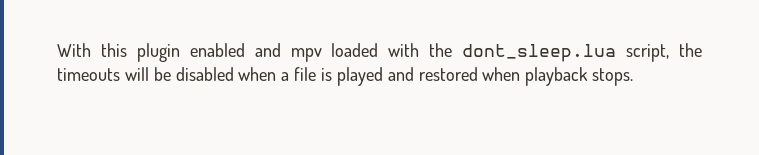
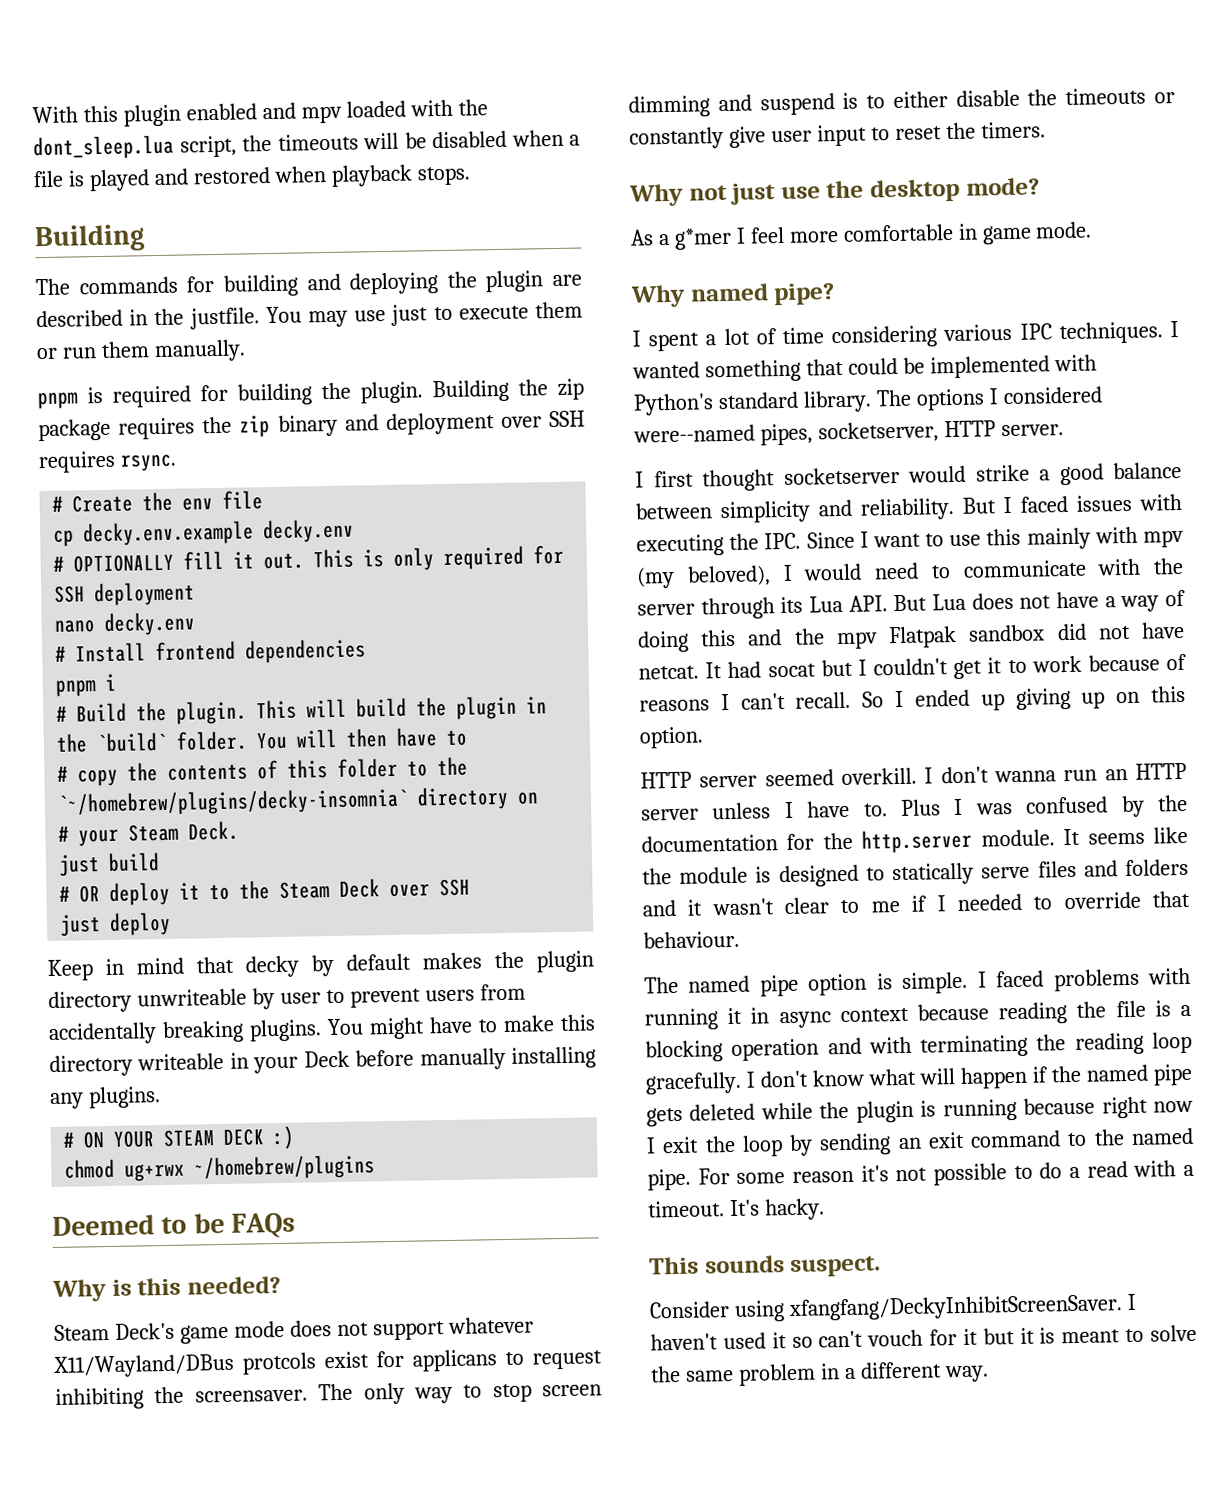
  With this plugin enabled and mpv loaded with the dont_sleep.lua script, the timeouts will be disabled when a file is played and restored when playback stops.
+ Building
+ The commands for building and deploying the plugin are described in the justfile. You may use just to execute them or run them manually.
+ pnpm is required for building the plugin. Building the zip package requires the zip binary and deployment over SSH requires rsync.
+ # Create the env file
+ cp decky.env.example decky.env
+ # OPTIONALLY fill it out. This is only required for SSH deployment
+ nano decky.env
+ # Install frontend dependencies
+ pnpm i
+ # Build the plugin. This will build the plugin in the `build` folder. You will then have to
+ # copy the contents of this folder to the `~/homebrew/plugins/decky-insomnia` directory on
+ # your Steam Deck.
+ just build
+ # OR deploy it to the Steam Deck over SSH
+ just deploy
+ Keep in mind that decky by default makes the plugin directory unwriteable by user to prevent users from accidentally breaking plugins. You might have to make this directory writeable in your Deck before manually installing any plugins.
+ # ON YOUR STEAM DECK :)
+ chmod ug+rwx ~/homebrew/plugins
+ Deemed to be FAQs
+ Why is this needed?
+ Steam Deck's game mode does not support whatever X11/Wayland/DBus protcols exist for applicans to request inhibiting the screensaver. The only way to stop screen dimming and suspend is to either disable the timeouts or constantly give user input to reset the timers.
+ Why not just use the desktop mode?
+ As a g*mer I feel more comfortable in game mode.
+ Why named pipe?
+ I spent a lot of time considering various IPC techniques. I wanted something that could be implemented with Python's standard library. The options I considered were--named pipes, socketserver, HTTP server.
+ I first thought socketserver would strike a good balance between simplicity and reliability. But I faced issues with executing the IPC. Since I want to use this mainly with mpv (my beloved), I would need to communicate with the server through its Lua API. But Lua does not have a way of doing this and the mpv Flatpak sandbox did not have netcat. It had socat but I couldn't get it to work because of reasons I can't recall. So I ended up giving up on this option.
+ HTTP server seemed overkill. I don't wanna run an HTTP server unless I have to. Plus I was confused by the documentation for the http.server module. It seems like the module is designed to statically serve files and folders and it wasn't clear to me if I needed to override that behaviour.
+ The named pipe option is simple. I faced problems with running it in async context because reading the file is a blocking operation and with terminating the reading loop gracefully. I don't know what will happen if the named pipe gets deleted while the plugin is running because right now I exit the loop by sending an exit command to the named pipe. For some reason it's not possible to do a read with a timeout. It's hacky.
+ This sounds suspect.
+ Consider using xfangfang/DeckyInhibitScreenSaver. I haven't used it so can't vouch for it but it is meant to solve the same problem in a different way.

